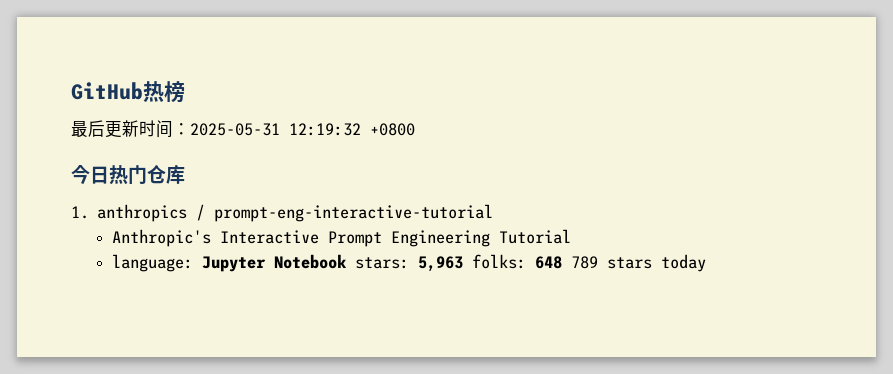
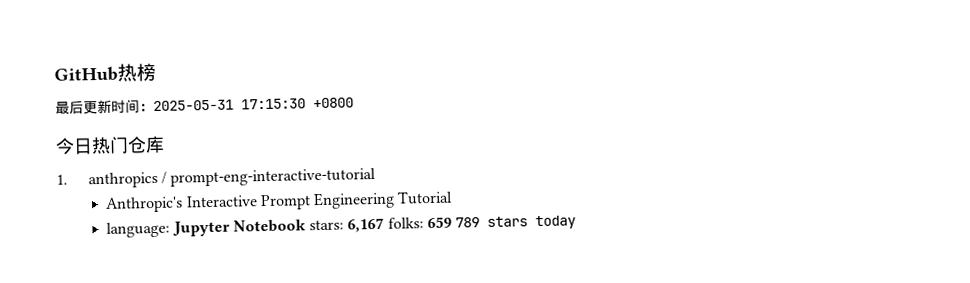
- 最后更新时间：2025-05-31 12:19:32 +0800
+ 最后更新时间：2025-05-31 17:15:30 +0800
- language: Jupyter Notebook stars: 5,963 folks: 648 789 stars today
+ language: Jupyter Notebook stars: 6,167 folks: 659 789 stars today

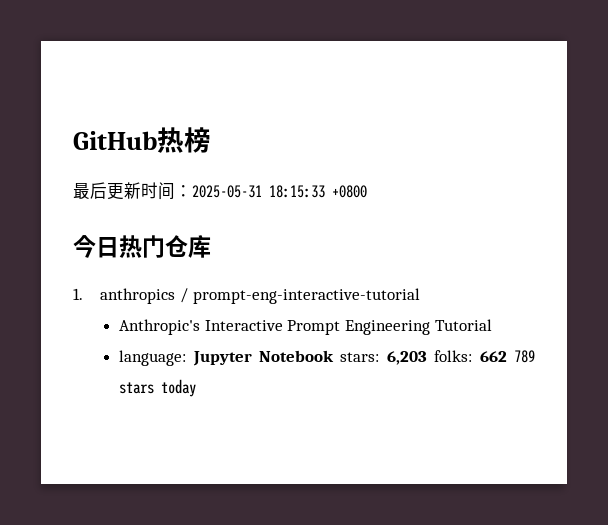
- 最后更新时间：2025-05-31 17:15:30 +0800
+ 最后更新时间：2025-05-31 18:15:33 +0800
- language: Jupyter Notebook stars: 6,167 folks: 659 789 stars today
+ language: Jupyter Notebook stars: 6,203 folks: 662 789 stars today

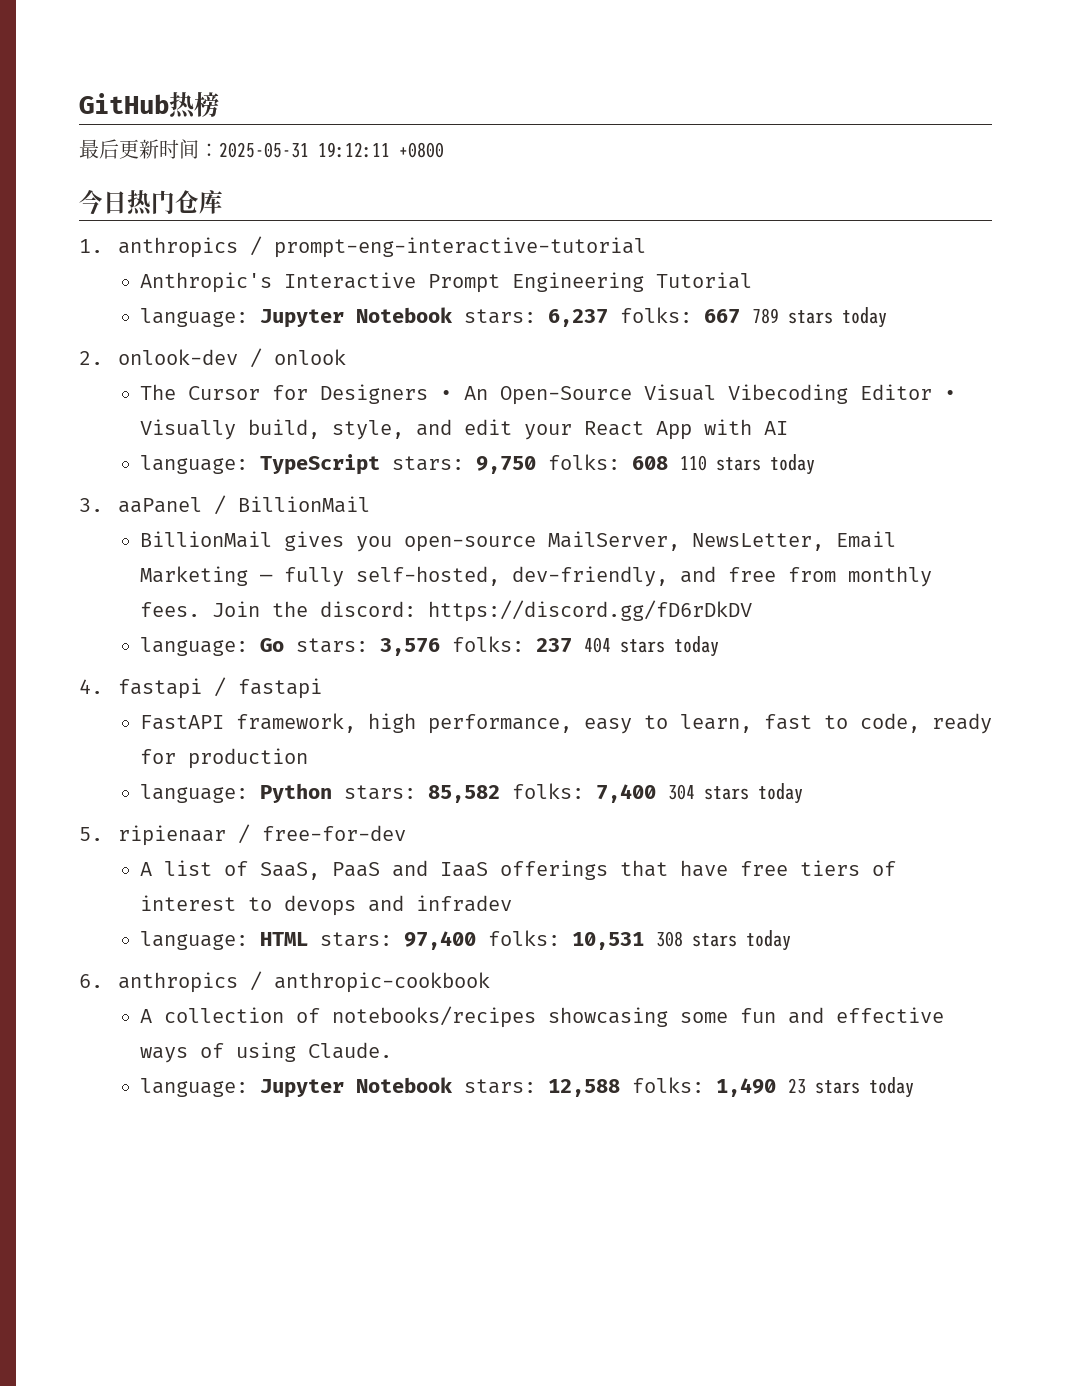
- 最后更新时间：2025-05-31 18:15:33 +0800
+ 最后更新时间：2025-05-31 19:12:11 +0800
- language: Jupyter Notebook stars: 6,203 folks: 662 789 stars today
+ language: Jupyter Notebook stars: 6,237 folks: 667 789 stars today
+ 2. onlook-dev / onlook
+ The Cursor for Designers • An Open-Source Visual Vibecoding Editor • Visually build, style, and edit your React App with AI
+ language: TypeScript stars: 9,750 folks: 608 110 stars today
+ 3. aaPanel / BillionMail
+ BillionMail gives you open-source MailServer, NewsLetter, Email Marketing — fully self-hosted, dev-friendly, and free from monthly fees. Join the discord: https://discord.gg/fD6rDkDV
+ language: Go stars: 3,576 folks: 237 404 stars today
+ 4. fastapi / fastapi
+ FastAPI framework, high performance, easy to learn, fast to code, ready for production
+ language: Python stars: 85,582 folks: 7,400 304 stars today
+ 5. ripienaar / free-for-dev
+ A list of SaaS, PaaS and IaaS offerings that have free tiers of interest to devops and infradev
+ language: HTML stars: 97,400 folks: 10,531 308 stars today
+ 6. anthropics / anthropic-cookbook
+ A collection of notebooks/recipes showcasing some fun and effective ways of using Claude.
+ language: Jupyter Notebook stars: 12,588 folks: 1,490 23 stars today

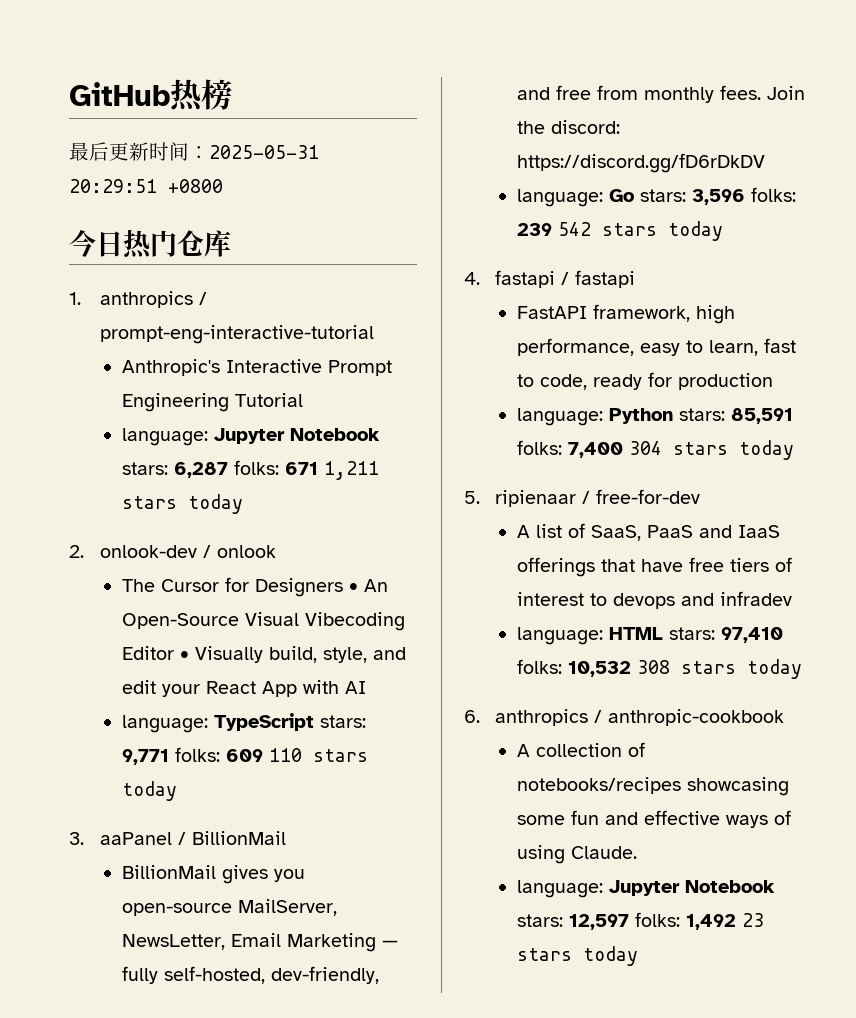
- 最后更新时间：2025-05-31 19:12:11 +0800
+ 最后更新时间：2025-05-31 20:29:51 +0800
- language: Jupyter Notebook stars: 6,237 folks: 667 789 stars today
+ language: Jupyter Notebook stars: 6,287 folks: 671 1,211 stars today
- language: TypeScript stars: 9,750 folks: 608 110 stars today
+ language: TypeScript stars: 9,771 folks: 609 110 stars today
- language: Go stars: 3,576 folks: 237 404 stars today
+ language: Go stars: 3,596 folks: 239 542 stars today
- language: Python stars: 85,582 folks: 7,400 304 stars today
+ language: Python stars: 85,591 folks: 7,400 304 stars today
- language: HTML stars: 97,400 folks: 10,531 308 stars today
+ language: HTML stars: 97,410 folks: 10,532 308 stars today
- language: Jupyter Notebook stars: 12,588 folks: 1,490 23 stars today
+ language: Jupyter Notebook stars: 12,597 folks: 1,492 23 stars today

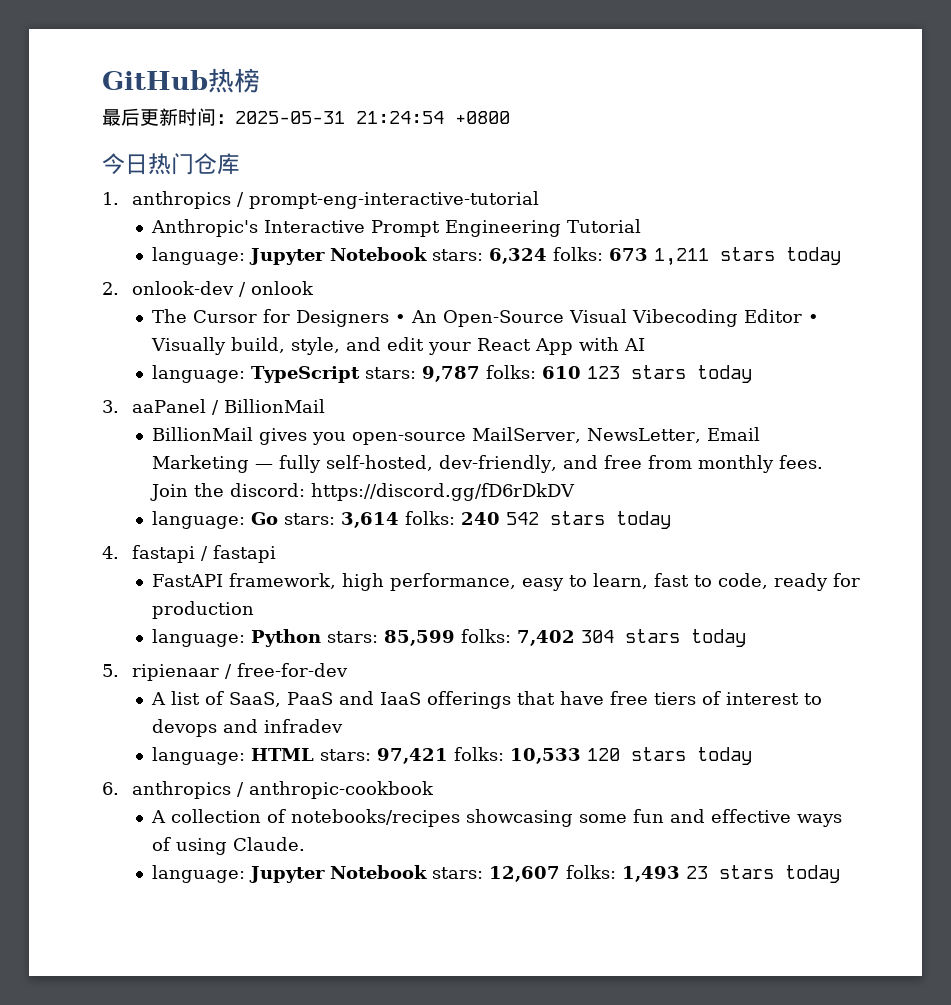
- 最后更新时间：2025-05-31 20:29:51 +0800
+ 最后更新时间：2025-05-31 21:24:54 +0800
- language: Jupyter Notebook stars: 6,287 folks: 671 1,211 stars today
+ language: Jupyter Notebook stars: 6,324 folks: 673 1,211 stars today
- language: TypeScript stars: 9,771 folks: 609 110 stars today
+ language: TypeScript stars: 9,787 folks: 610 123 stars today
- language: Go stars: 3,596 folks: 239 542 stars today
+ language: Go stars: 3,614 folks: 240 542 stars today
- language: Python stars: 85,591 folks: 7,400 304 stars today
+ language: Python stars: 85,599 folks: 7,402 304 stars today
- language: HTML stars: 97,410 folks: 10,532 308 stars today
+ language: HTML stars: 97,421 folks: 10,533 120 stars today
- language: Jupyter Notebook stars: 12,597 folks: 1,492 23 stars today
+ language: Jupyter Notebook stars: 12,607 folks: 1,493 23 stars today

